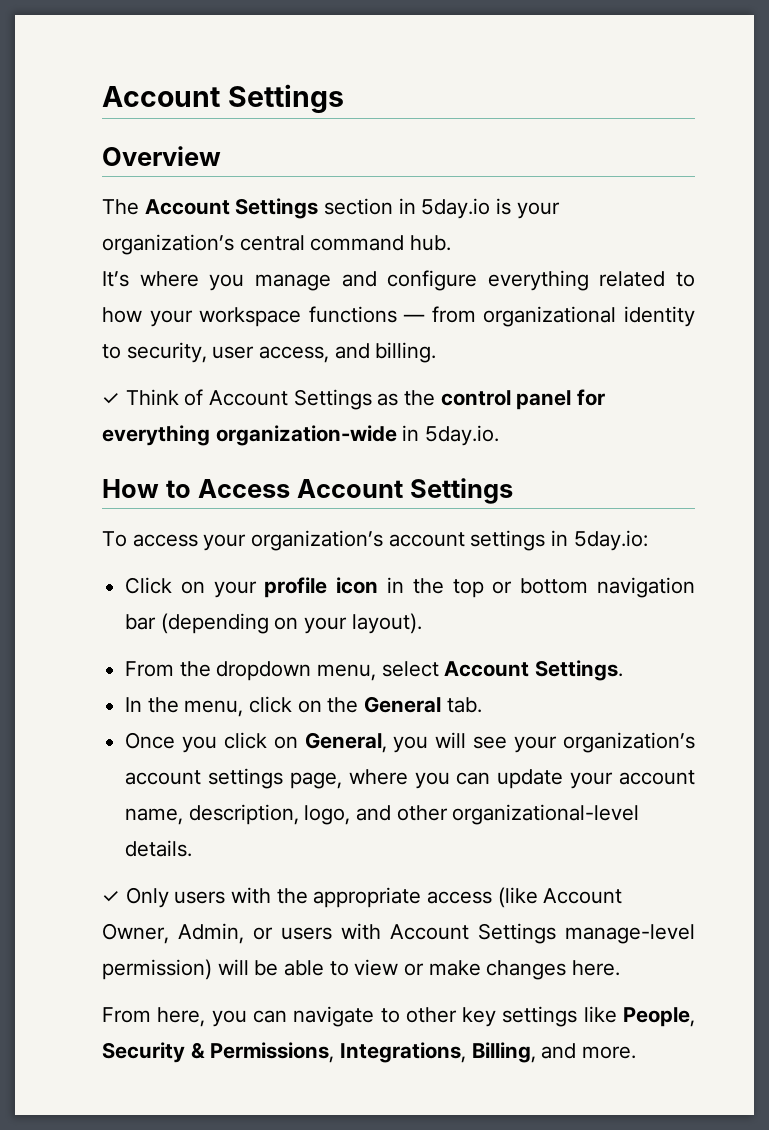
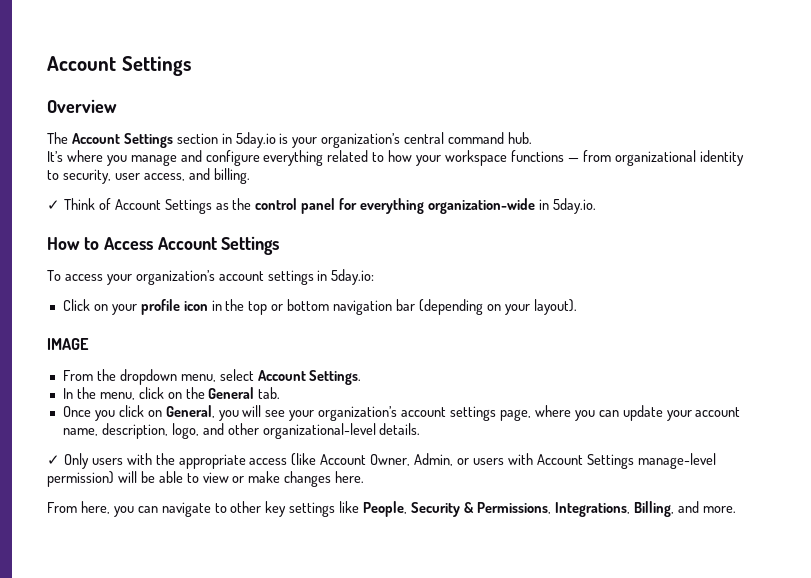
+ IMAGE

